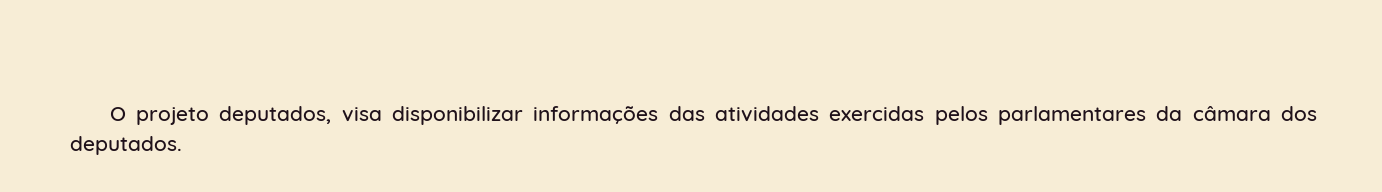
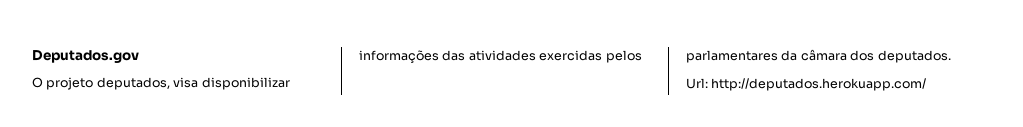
+ Deputados.gov
+ Url: http://deputados.herokuapp.com/

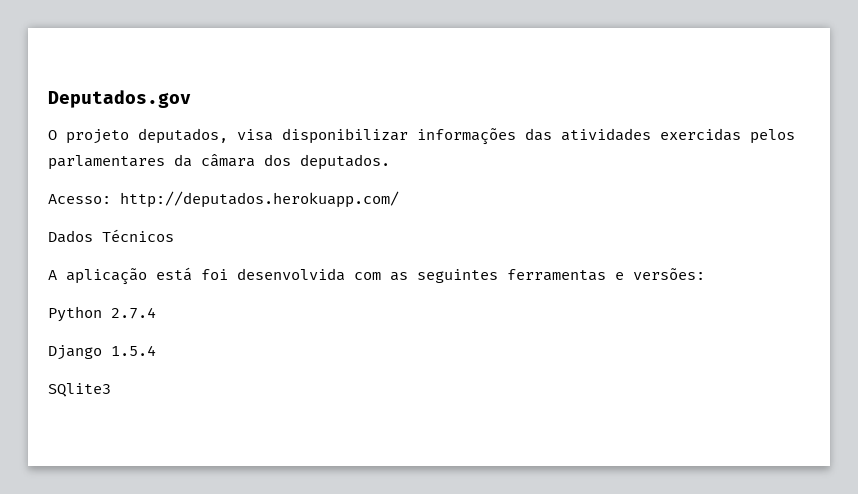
- Url: http://deputados.herokuapp.com/
+ Acesso: http://deputados.herokuapp.com/
+ Dados Técnicos
+ A aplicação está foi desenvolvida com as seguintes ferramentas e versões:
+ Python 2.7.4
+ Django 1.5.4
+ SQlite3

